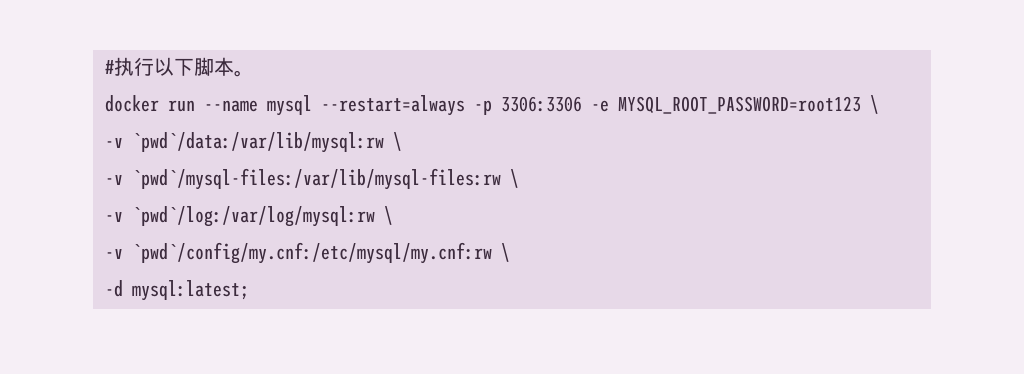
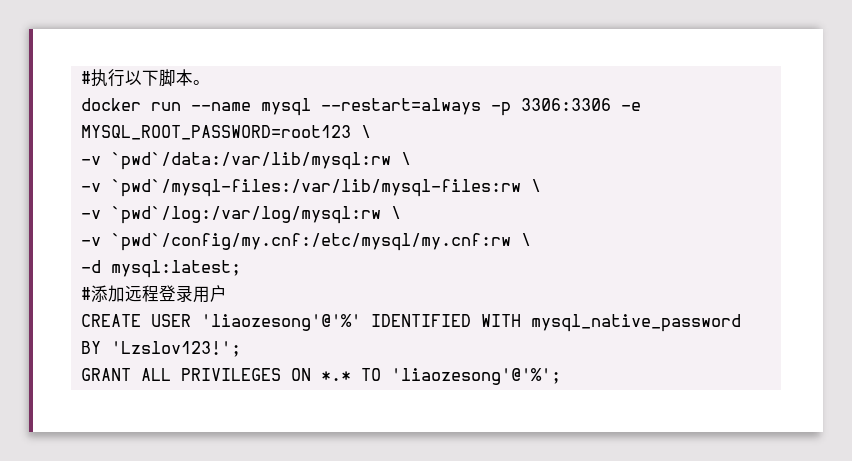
+ #添加远程登录用户
+ CREATE USER 'liaozesong'@'%' IDENTIFIED WITH mysql_native_password BY 'Lzslov123!';
+ GRANT ALL PRIVILEGES ON *.* TO 'liaozesong'@'%';

